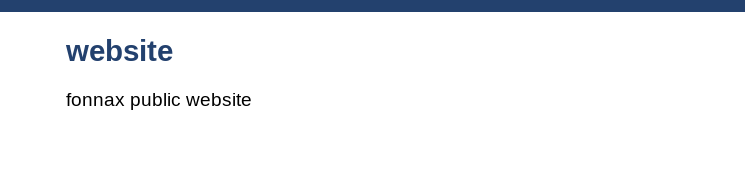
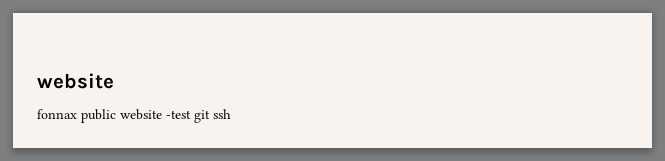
- fonnax public website
+ fonnax public website -test git ssh

